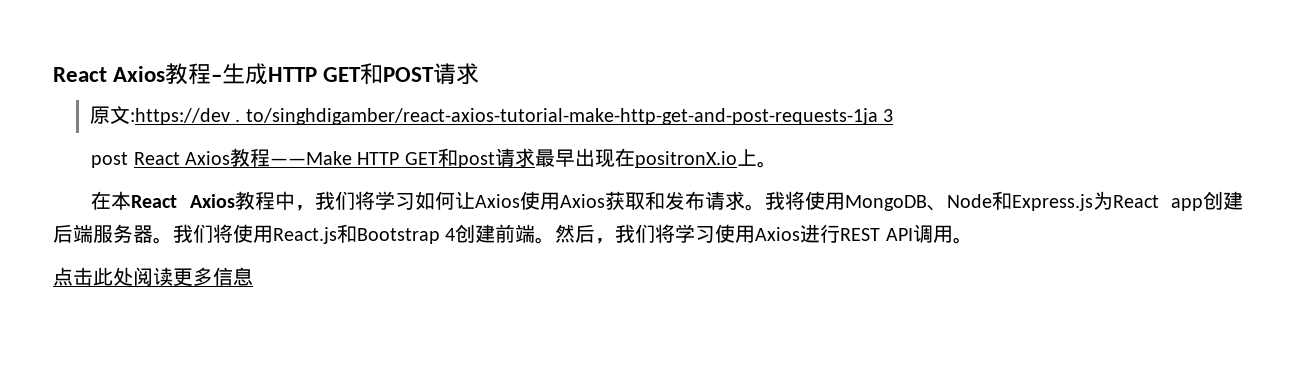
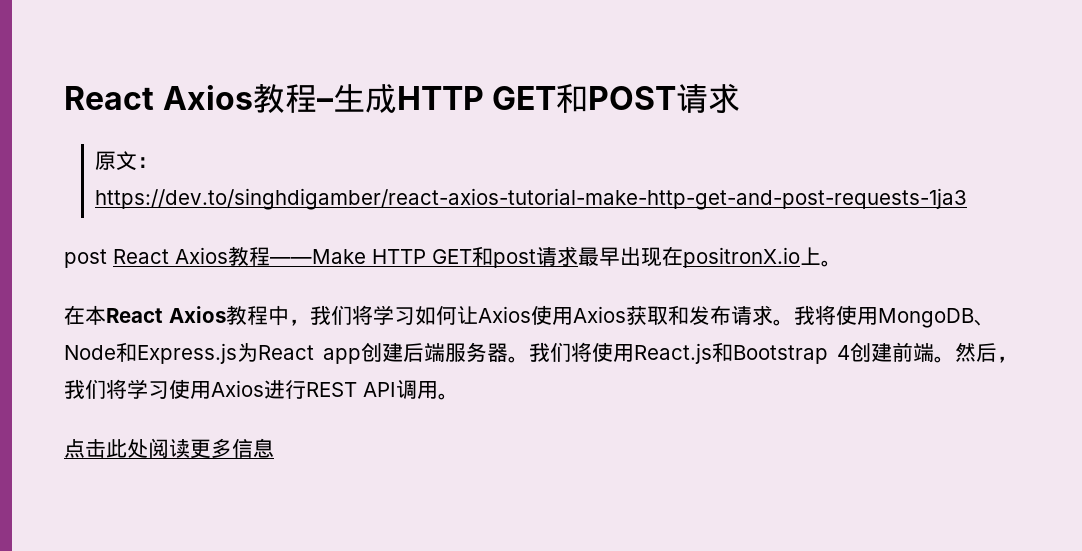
- 原文:https://dev . to/singhdigamber/react-axios-tutorial-make-http-get-and-post-requests-1ja 3
+ 原文：https://dev.to/singhdigamber/react-axios-tutorial-make-http-get-and-post-requests-1ja3

